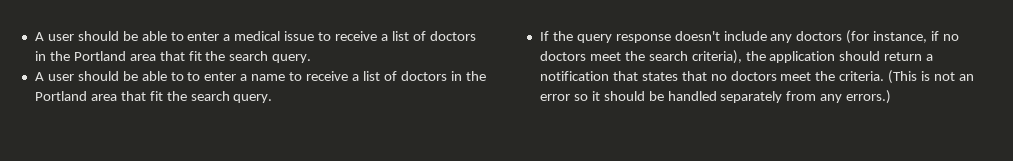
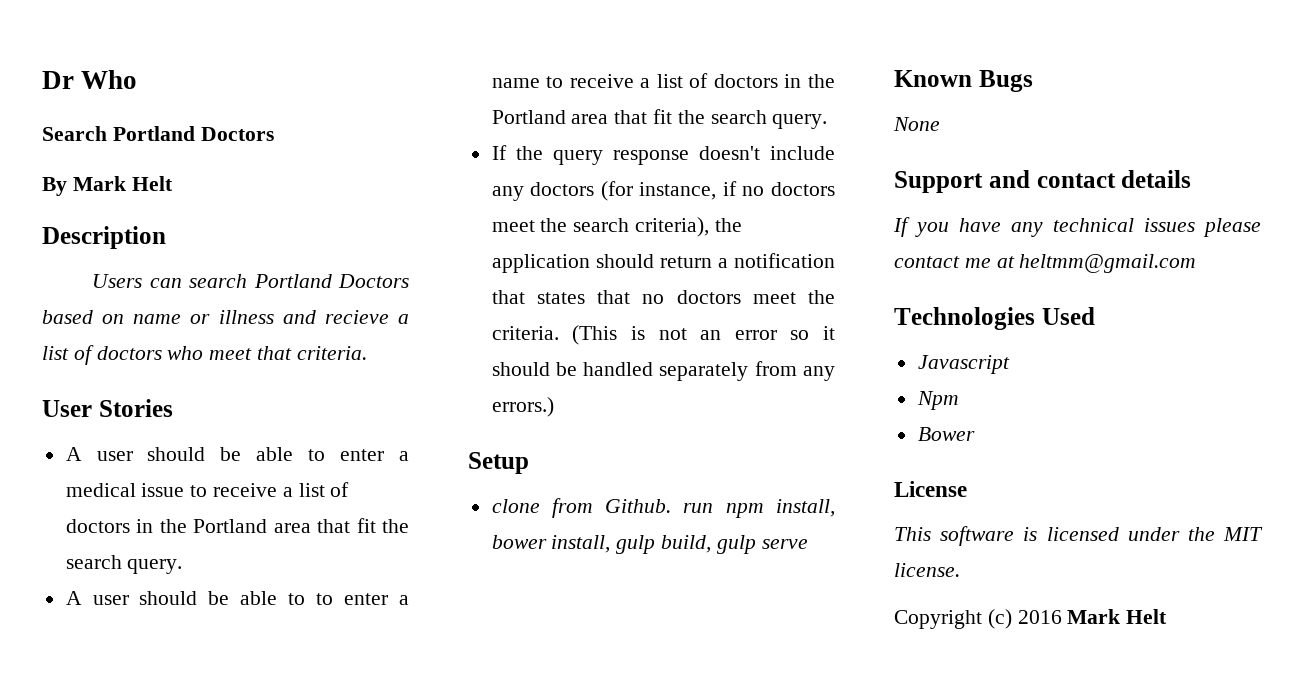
+ Dr Who
+ Search Portland Doctors
+ By Mark Helt
+ Description
+ Users can search Portland Doctors based on name or illness and recieve a list of doctors who meet that criteria.
+ User Stories
+ Setup
+ clone from Github. run npm install, bower install, gulp build, gulp serve
+ Known Bugs
+ None
+ Support and contact details
+ If you have any technical issues please contact me at heltmm@gmail.com
+ Technologies Used
+ Javascript
+ Npm
+ Bower
+ License
+ This software is licensed under the MIT license.
+ Copyright (c) 2016 Mark Helt

